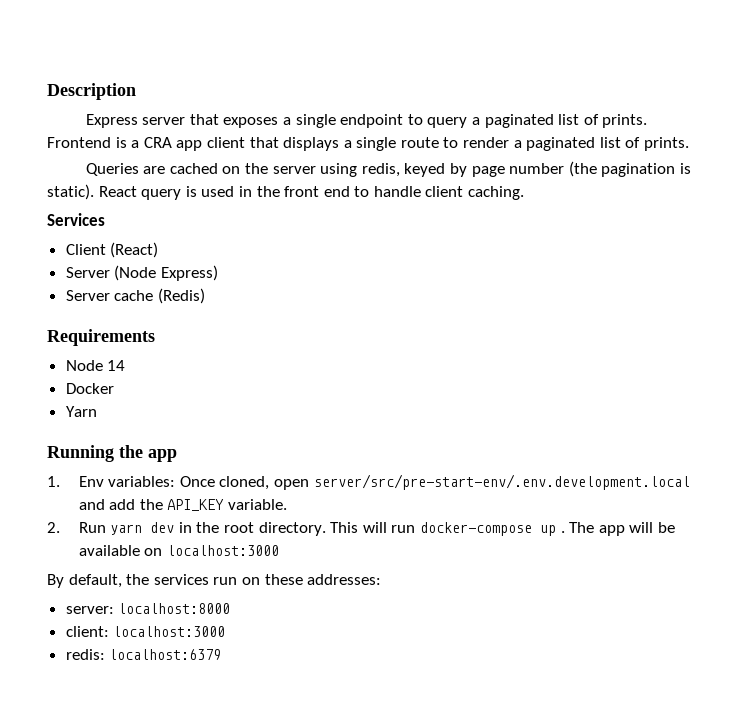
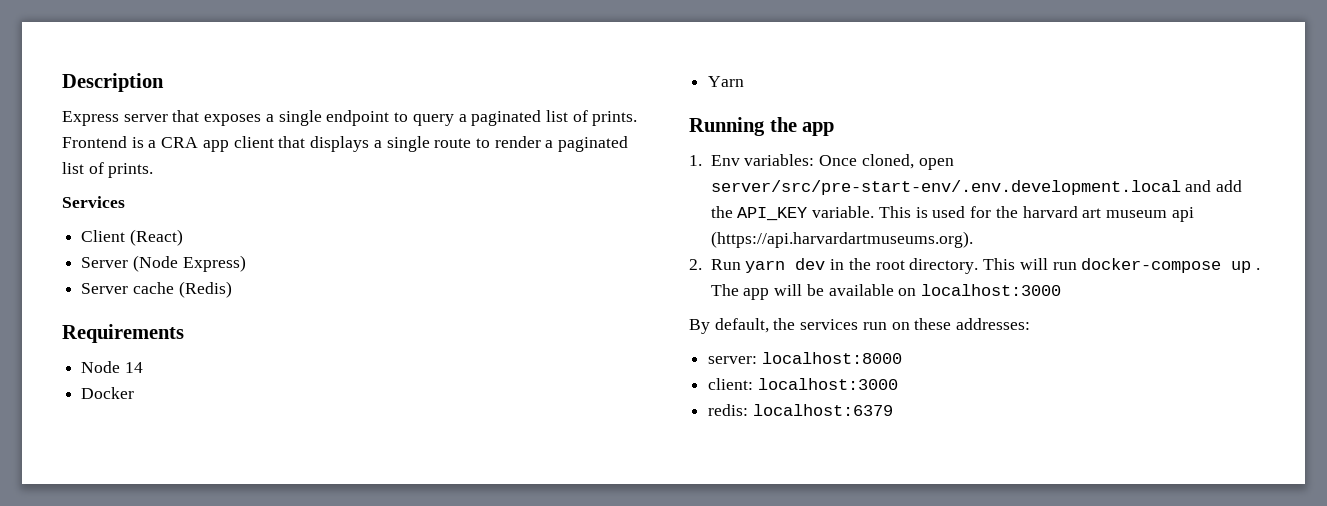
- Queries are cached on the server using redis, keyed by page number (the pagination is static). React query is used in the front end to handle client caching.
+ This is used for the harvard art museum api (https://api.harvardartmuseums.org).

